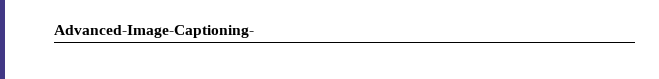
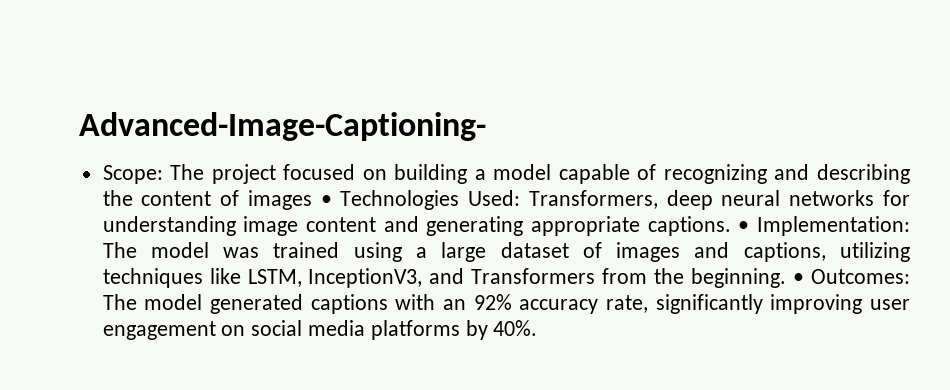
+ Scope: The project focused on building a model capable of recognizing and describing the content of images • Technologies Used: Transformers, deep neural networks for understanding image content and generating appropriate captions. • Implementation: The model was trained using a large dataset of images and captions, utilizing techniques like LSTM, InceptionV3, and Transformers from the beginning. • Outcomes: The model generated captions with an 92% accuracy rate, significantly improving user engagement on social media platforms by 40%.

